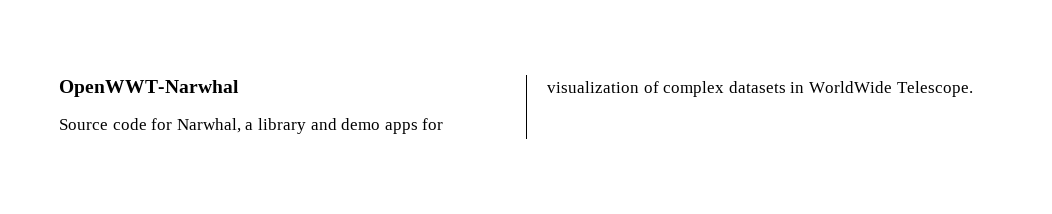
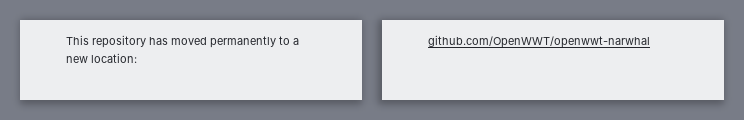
- OpenWWT-Narwhal
- Source code for Narwhal, a library and demo apps for visualization of complex datasets in WorldWide Telescope.
+ This repository has moved permanently to a new location: github.com/OpenWWT/openwwt-narwhal

